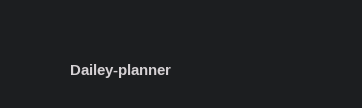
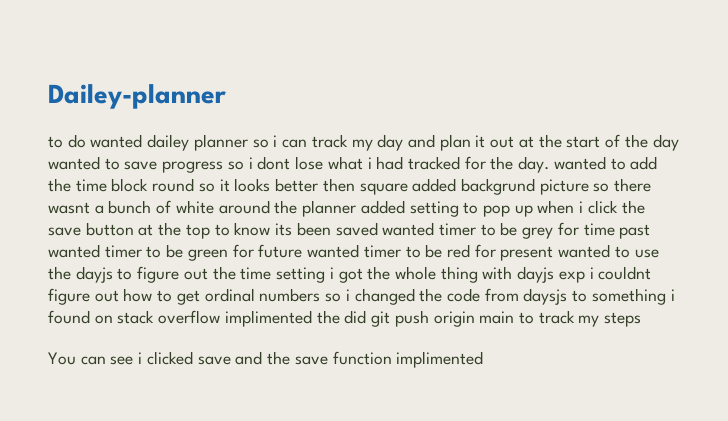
+ to do wanted dailey planner so i can track my day and plan it out at the start of the day wanted to save progress so i dont lose what i had tracked for the day. wanted to add the time block round so it looks better then square added backgrund picture so there wasnt a bunch of white around the planner added setting to pop up when i click the save button at the top to know its been saved wanted timer to be grey for time past wanted timer to be green for future wanted timer to be red for present wanted to use the dayjs to figure out the time setting i got the whole thing with dayjs exp i couldnt figure out how to get ordinal numbers so i changed the code from daysjs to something i found on stack overflow implimented the did git push origin main to track my steps
+ You can see i clicked save and the save function implimented

